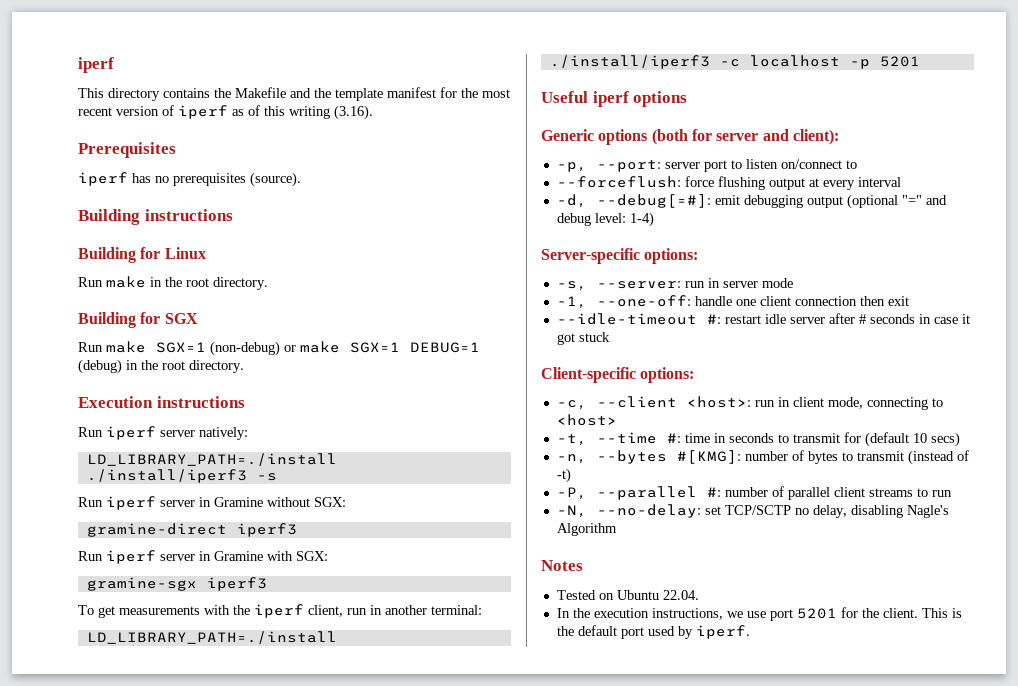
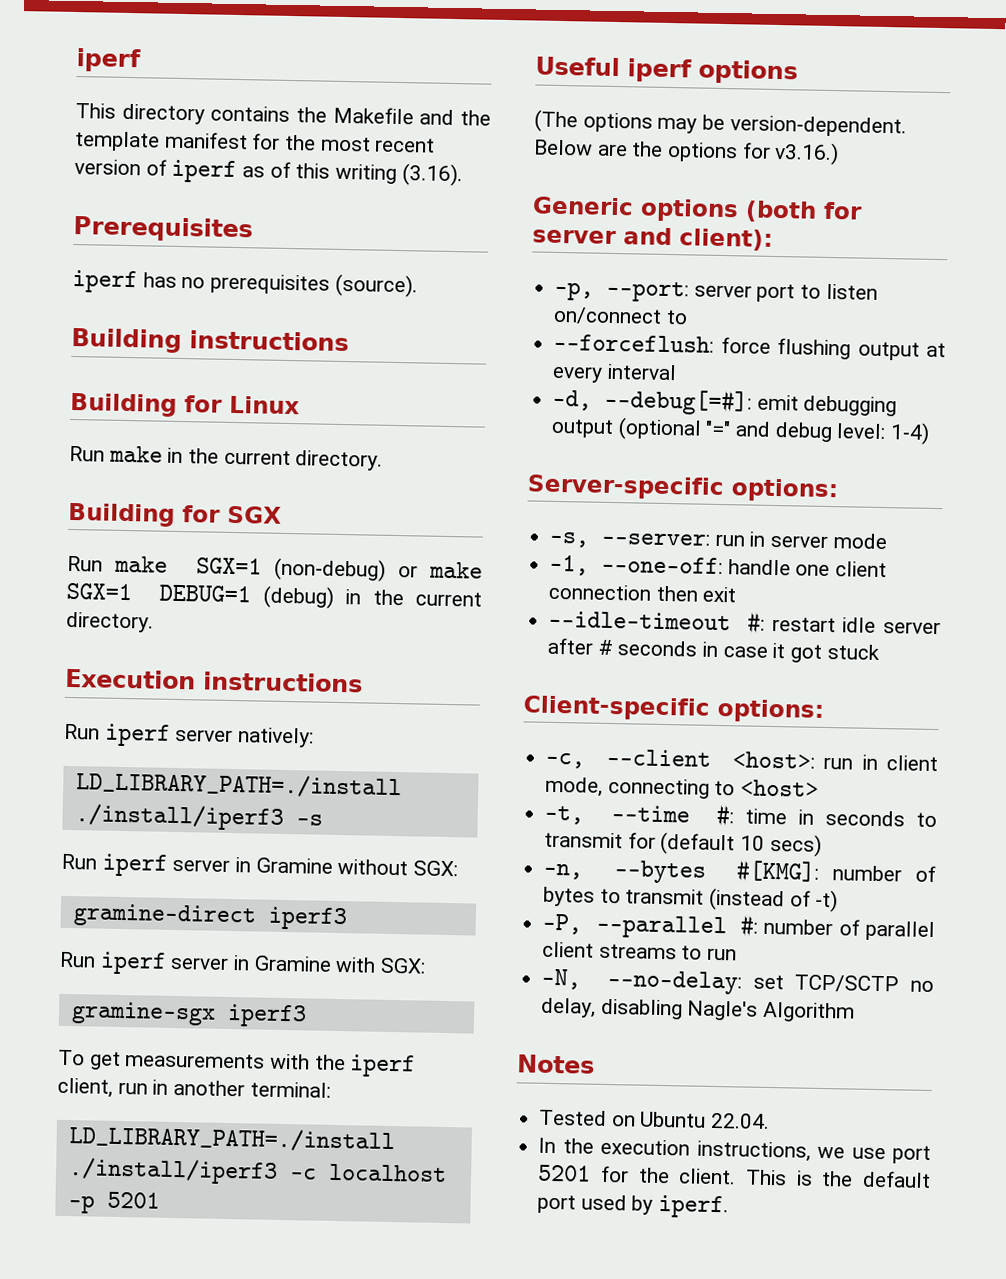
- Run make in the root directory.
+ Run make in the current directory.
- Run make SGX=1 (non-debug) or make SGX=1 DEBUG=1 (debug) in the root directory.
+ Run make SGX=1 (non-debug) or make SGX=1 DEBUG=1 (debug) in the current directory.
+ (The options may be version-dependent. Below are the options for v3.16.)

